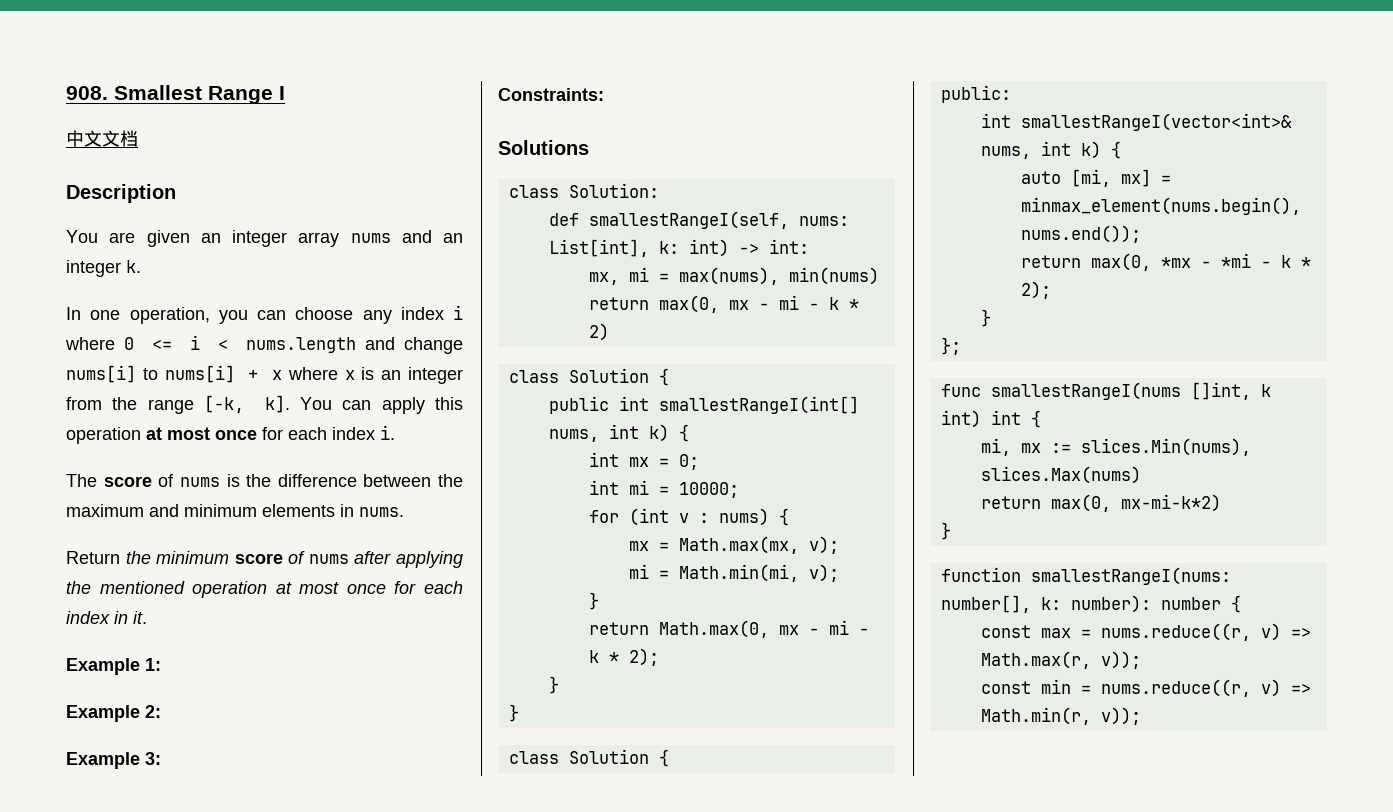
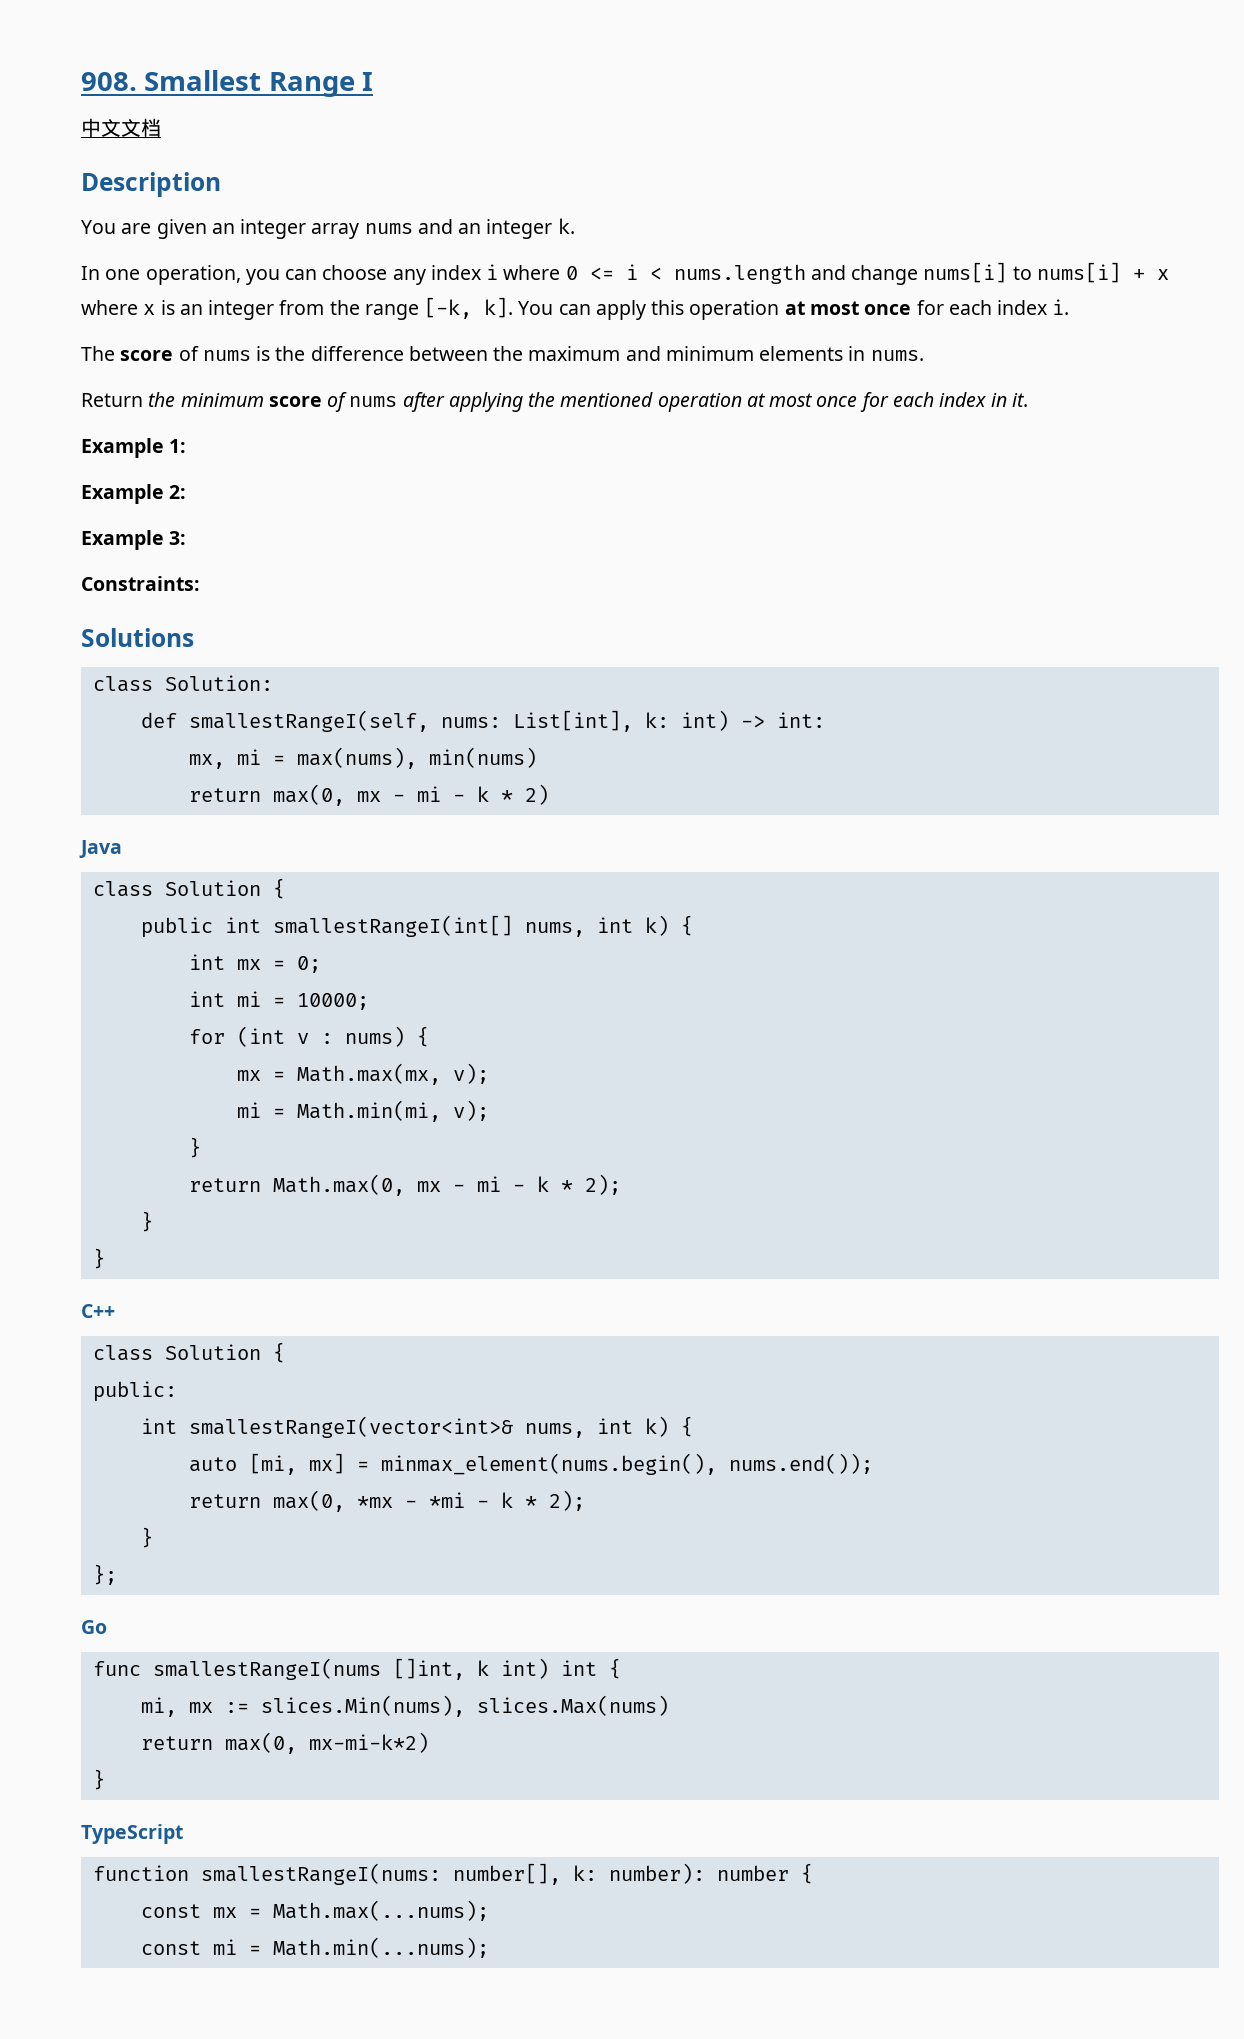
+ Java
+ C++
+ Go
+ TypeScript
- const max = nums.reduce((r, v) => Math.max(r, v));
- const min = nums.reduce((r, v) => Math.min(r, v));
+ const mx = Math.max(...nums);
+ const mi = Math.min(...nums);

